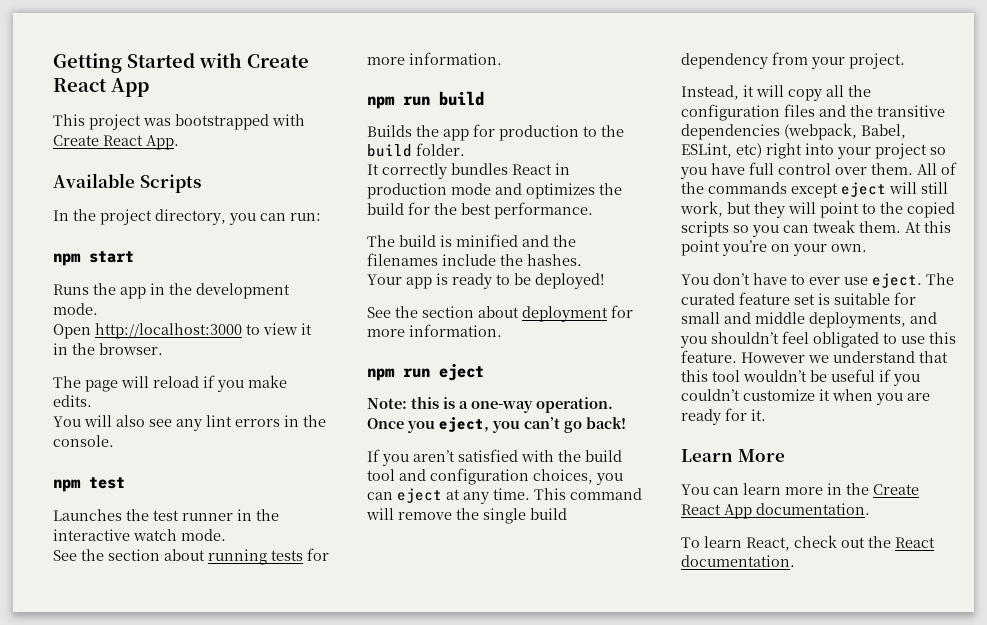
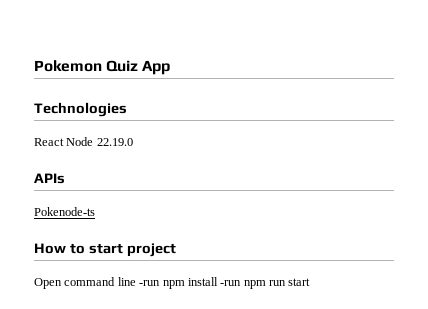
- Getting Started with Create React App
- This project was bootstrapped with Create React App.
- Available Scripts
- In the project directory, you can run:
- npm start
- Runs the app in the development mode.
- Open http://localhost:3000 to view it in the browser.
- The page will reload if you make edits.
- You will also see any lint errors in the console.
- npm test
- Launches the test runner in the interactive watch mode.
- See the section about running tests for more information.
- npm run build
- Builds the app for production to the build folder.
- It correctly bundles React in production mode and optimizes the build for the best performance.
- The build is minified and the filenames include the hashes.
- Your app is ready to be deployed!
- See the section about deployment for more information.
- npm run eject
- Note: this is a one-way operation. Once you eject, you can’t go back!
- If you aren’t satisfied with the build tool and configuration choices, you can eject at any time. This command will remove the single build dependency from your project.
- Instead, it will copy all the configuration files and the transitive dependencies (webpack, Babel, ESLint, etc) right into your project so you have full control over them. All of the commands except eject will still work, but they will point to the copied scripts so you can tweak them. At this point you’re on your own.
- You don’t have to ever use eject. The curated feature set is suitable for small and middle deployments, and you shouldn’t feel obligated to use this feature. However we understand that this tool wouldn’t be useful if you couldn’t customize it when you are ready for it.
- Learn More
- You can learn more in the Create React App documentation.
- To learn React, check out the React documentation.
+ Pokemon Quiz App
+ Technologies
+ React Node 22.19.0
+ APIs
+ Pokenode-ts
+ How to start project
+ Open command line -run npm install -run npm run start

